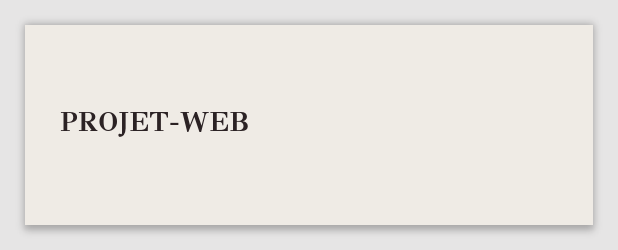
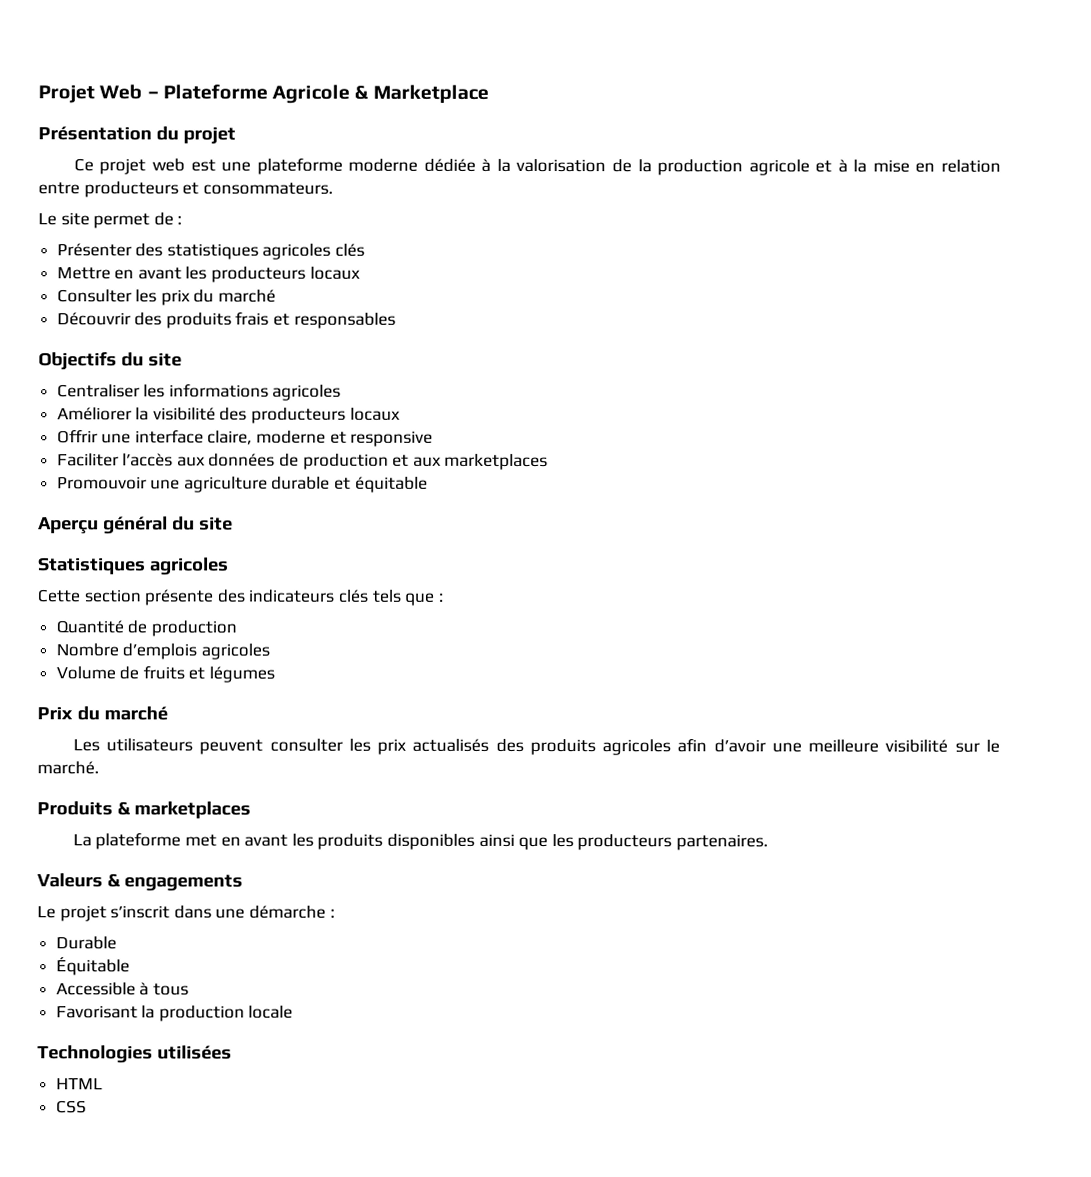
- PROJET-WEB
+ Projet Web – Plateforme Agricole & Marketplace
+ Présentation du projet
+ Ce projet web est une plateforme moderne dédiée à la valorisation de la production agricole et à la mise en relation entre producteurs et consommateurs.
+ Le site permet de :
+ Présenter des statistiques agricoles clés
+ Mettre en avant les producteurs locaux
+ Consulter les prix du marché
+ Découvrir des produits frais et responsables
+ Objectifs du site
+ Centraliser les informations agricoles
+ Améliorer la visibilité des producteurs locaux
+ Offrir une interface claire, moderne et responsive
+ Faciliter l’accès aux données de production et aux marketplaces
+ Promouvoir une agriculture durable et équitable
+ Aperçu général du site
+ Statistiques agricoles
+ Cette section présente des indicateurs clés tels que :
+ Quantité de production
+ Nombre d’emplois agricoles
+ Volume de fruits et légumes
+ Prix du marché
+ Les utilisateurs peuvent consulter les prix actualisés des produits agricoles afin d’avoir une meilleure visibilité sur le marché.
+ Produits & marketplaces
+ La plateforme met en avant les produits disponibles ainsi que les producteurs partenaires.
+ Valeurs & engagements
+ Le projet s’inscrit dans une démarche :
+ Durable
+ Équitable
+ Accessible à tous
+ Favorisant la production locale
+ Technologies utilisées
+ HTML
+ CSS

